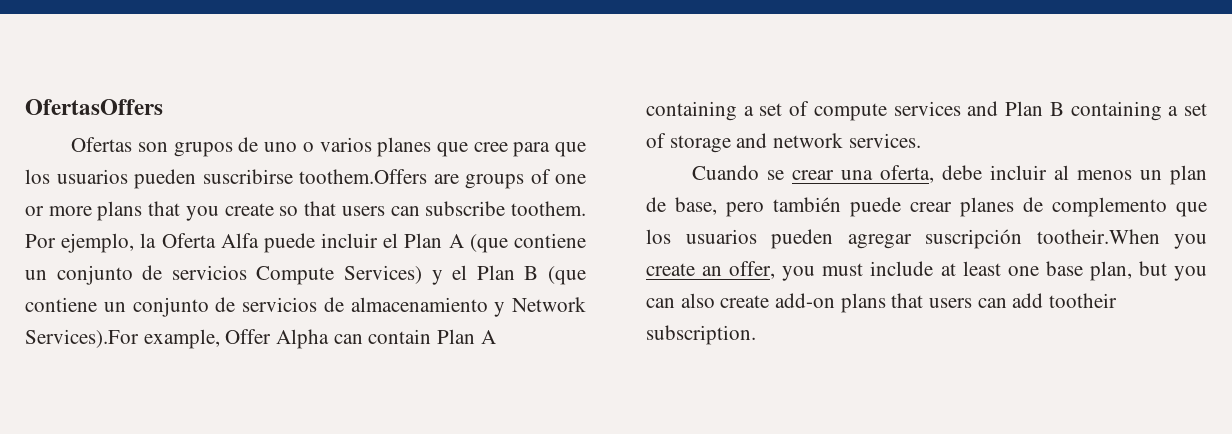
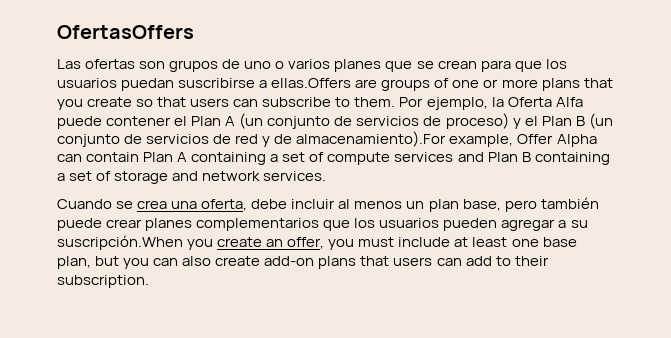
- Ofertas son grupos de uno o varios planes que cree para que los usuarios pueden suscribirse toothem.Offers are groups of one or more plans that you create so that users can subscribe toothem.
+ Las ofertas son grupos de uno o varios planes que se crean para que los usuarios puedan suscribirse a ellas.Offers are groups of one or more plans that you create so that users can subscribe to them.
- Por ejemplo, la Oferta Alfa puede incluir el Plan A (que contiene un conjunto de servicios Compute Services) y el Plan B (que contiene un conjunto de servicios de almacenamiento y Network Services).For example, Offer Alpha can contain Plan A containing a set of compute services and Plan B containing a set of storage and network services.
+ Por ejemplo, la Oferta Alfa puede contener el Plan A (un conjunto de servicios de proceso) y el Plan B (un conjunto de servicios de red y de almacenamiento).For example, Offer Alpha can contain Plan A containing a set of compute services and Plan B containing a set of storage and network services.
- Cuando se crear una oferta, debe incluir al menos un plan de base, pero también puede crear planes de complemento que los usuarios pueden agregar suscripción tootheir.When you create an offer, you must include at least one base plan, but you can also create add-on plans that users can add tootheir subscription.
+ Cuando se crea una oferta, debe incluir al menos un plan base, pero también puede crear planes complementarios que los usuarios pueden agregar a su suscripción.When you create an offer, you must include at least one base plan, but you can also create add-on plans that users can add to their subscription.

